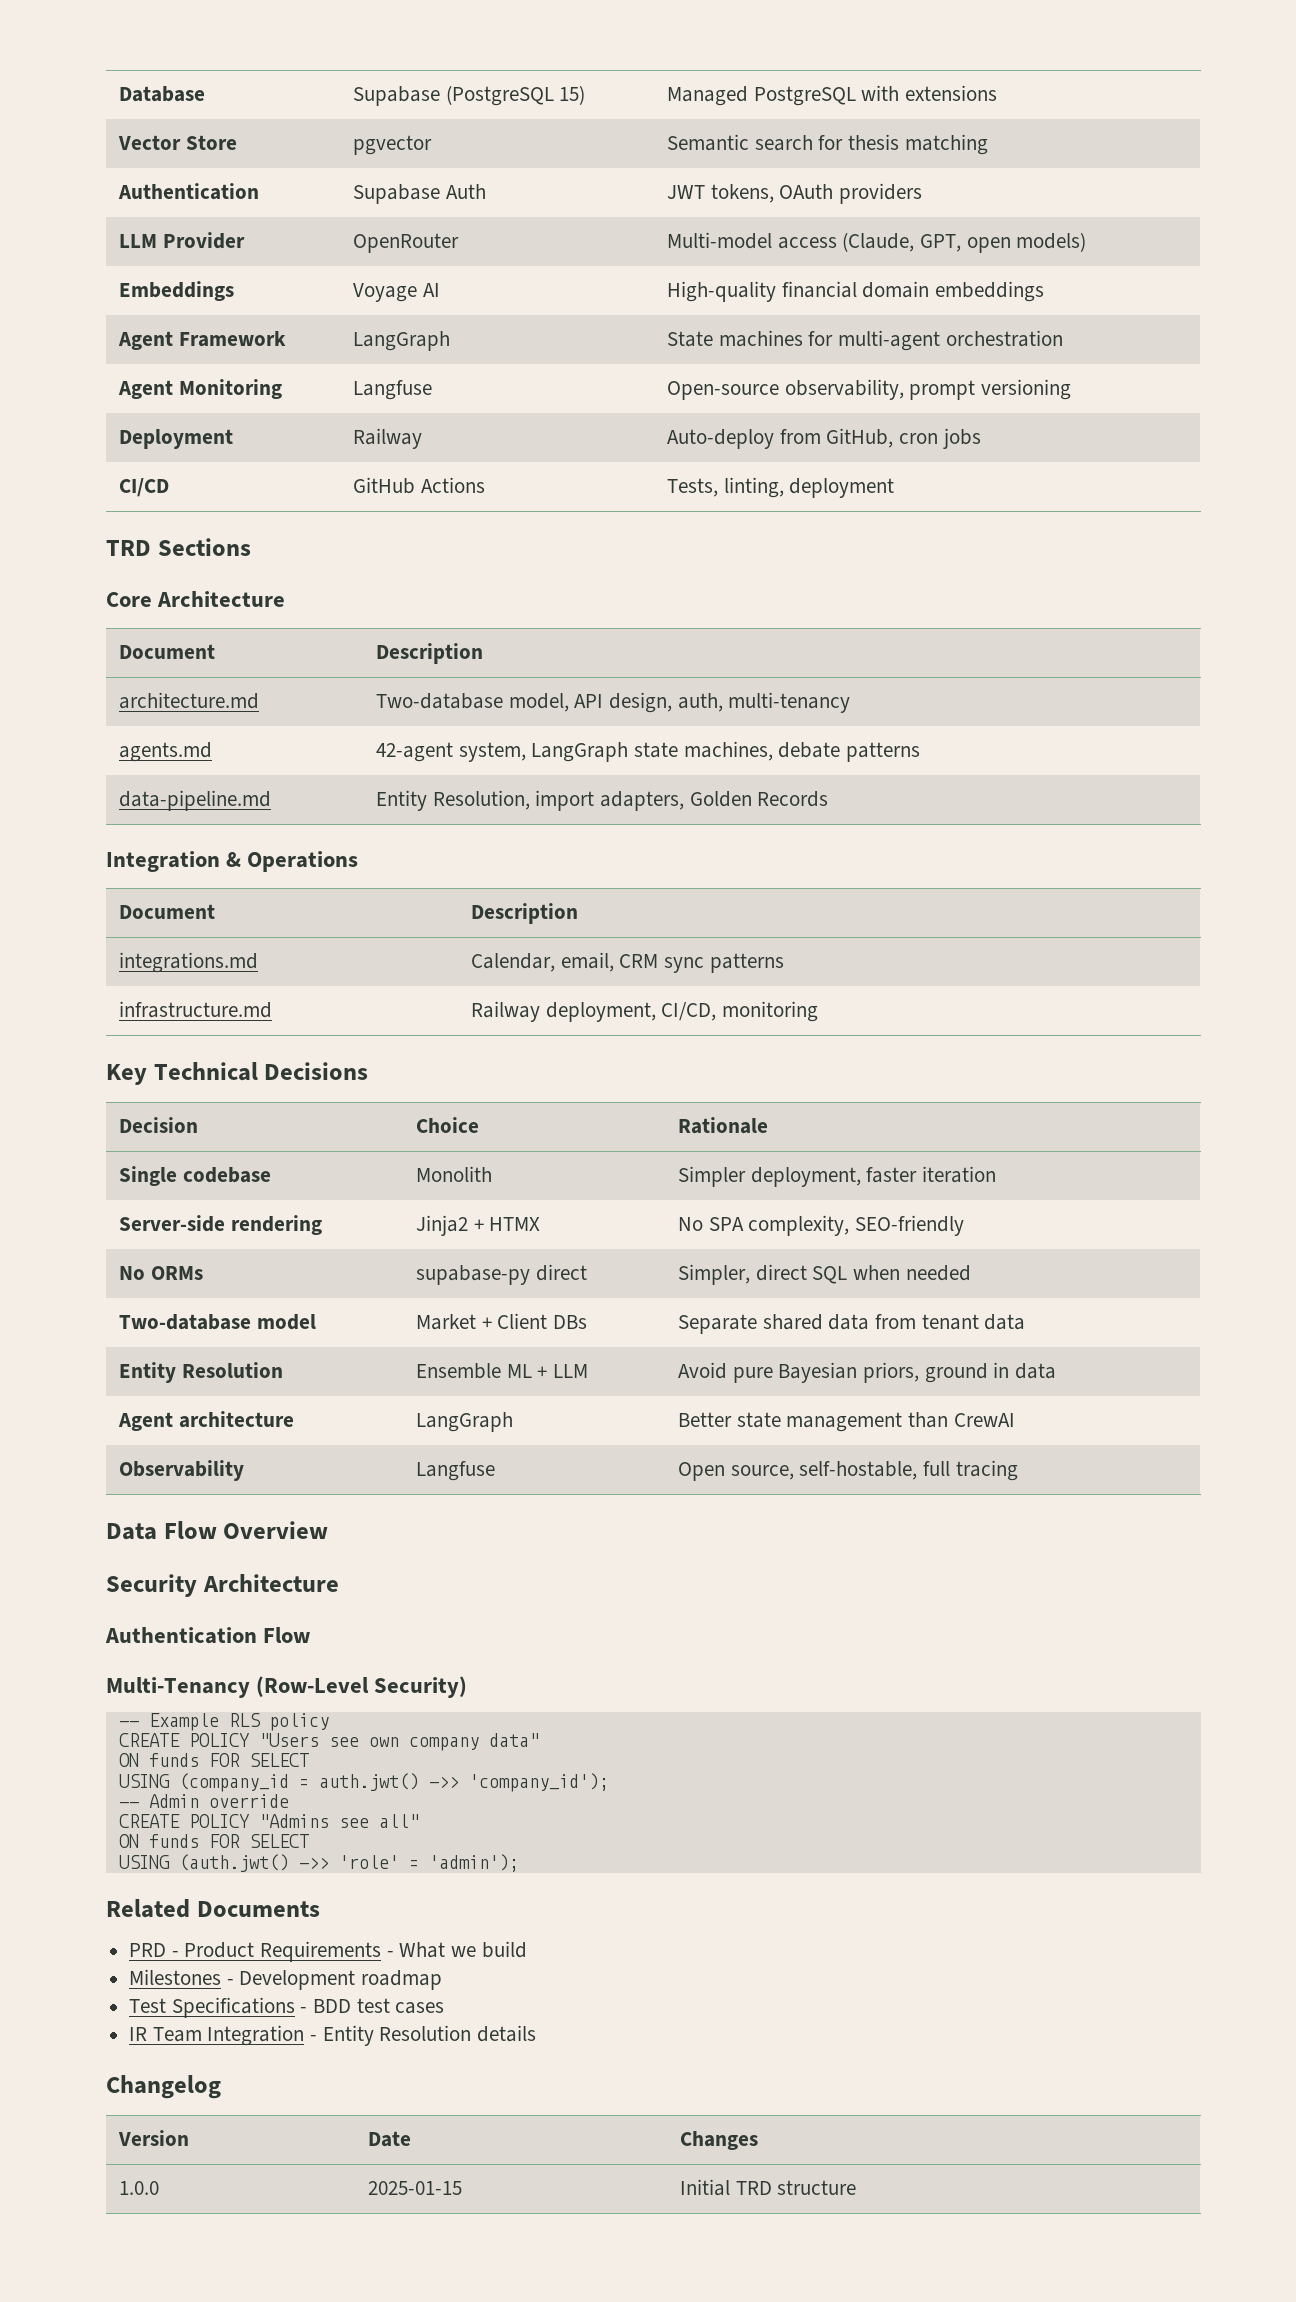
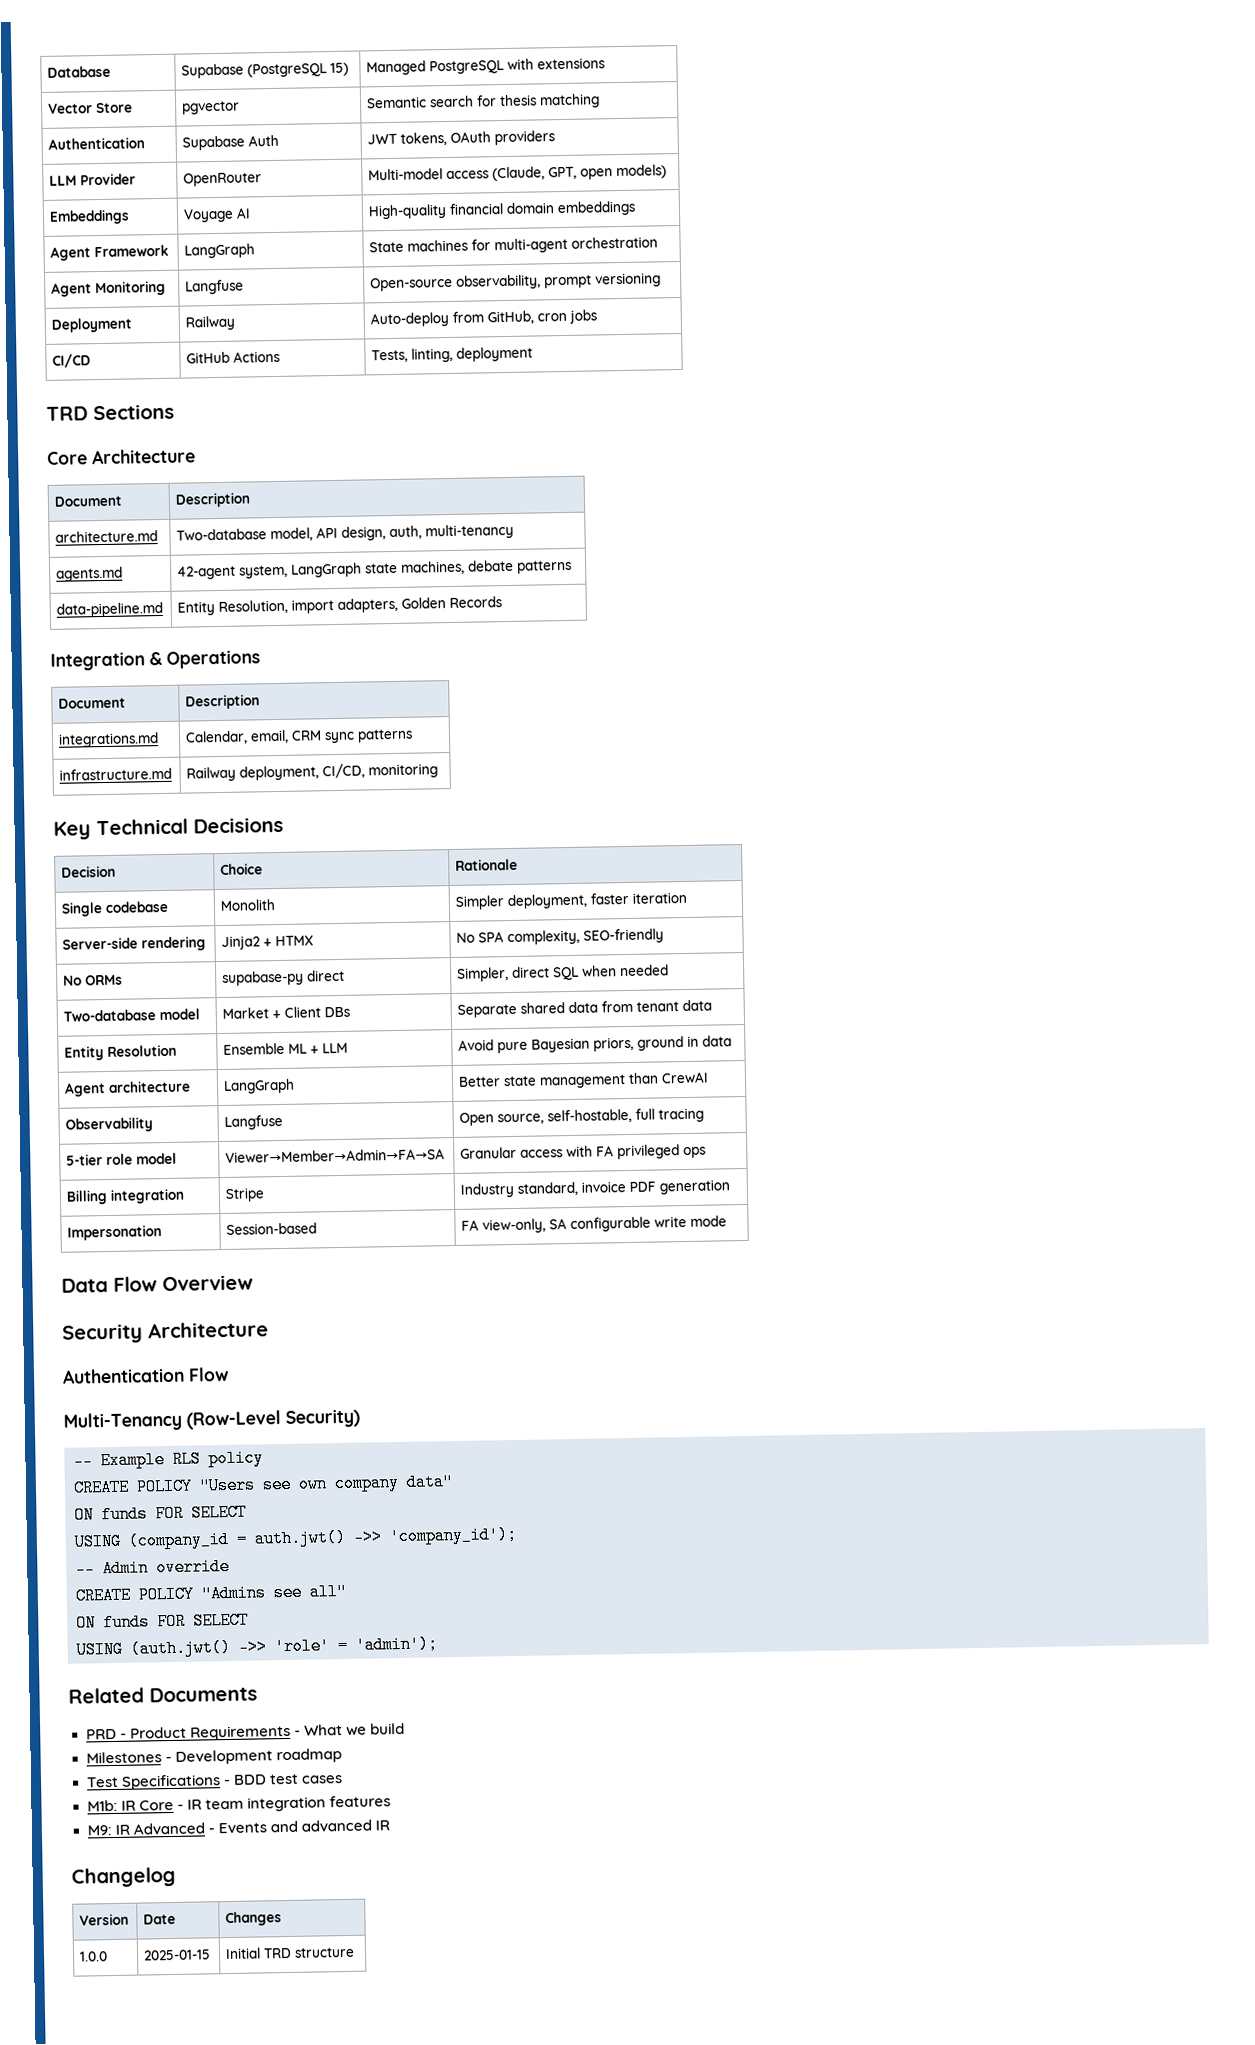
+ 5-tier role model | Viewer→Member→Admin→FA→SA | Granular access with FA privileged ops
+ Billing integration | Stripe | Industry standard, invoice PDF generation
+ Impersonation | Session-based | FA view-only, SA configurable write mode
- IR Team Integration - Entity Resolution details
+ M1b: IR Core - IR team integration features
+ M9: IR Advanced - Events and advanced IR

